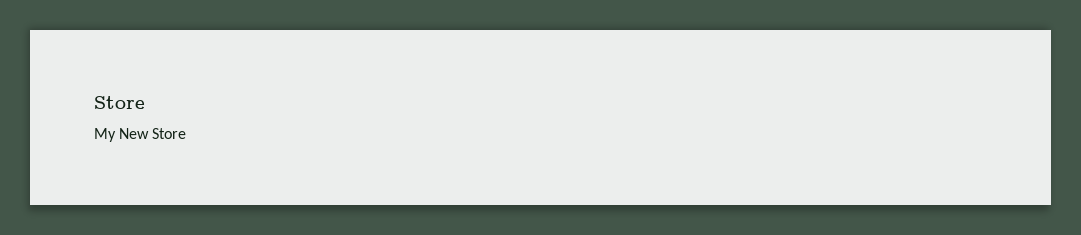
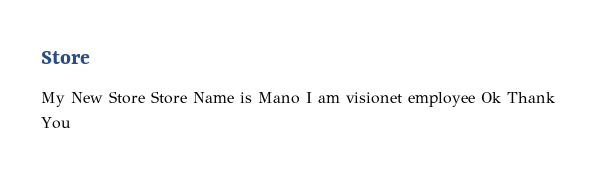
- My New Store
+ My New Store Store Name is Mano I am visionet employee Ok Thank You

